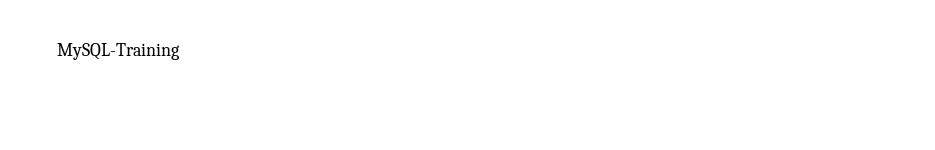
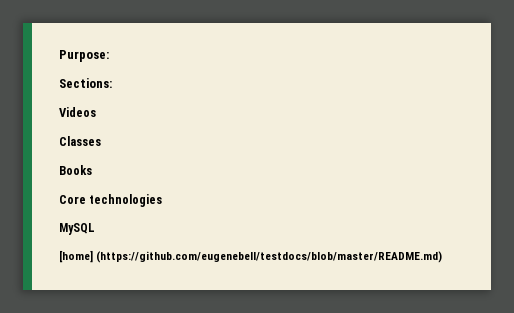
- MySQL-Training
+ Purpose:
+ Sections:
+ Videos
+ Classes
+ Books
+ Core technologies
+ MySQL
+ [home] (https://github.com/eugenebell/testdocs/blob/master/README.md)

